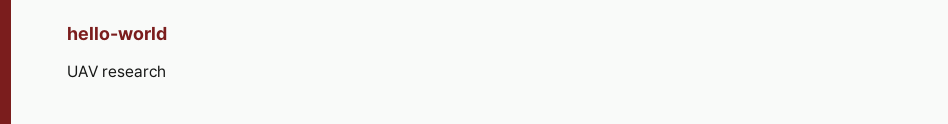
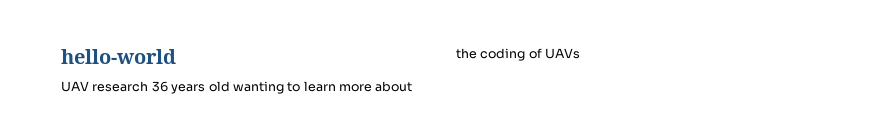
- UAV research
+ UAV research 36 years old wanting to learn more about the coding of UAVs

